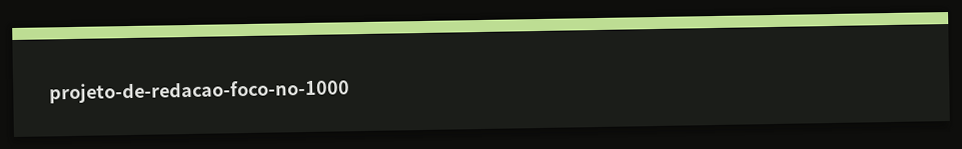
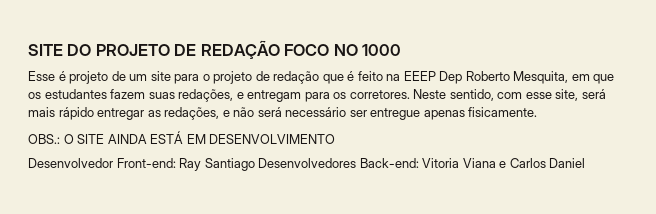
- projeto-de-redacao-foco-no-1000
+ SITE DO PROJETO DE REDAÇÃO FOCO NO 1000
+ Esse é projeto de um site para o projeto de redação que é feito na EEEP Dep Roberto Mesquita, em que os estudantes fazem suas redações, e entregam para os corretores. Neste sentido, com esse site, será mais rápido entregar as redações, e não será necessário ser entregue apenas fisicamente.
+ OBS.: O SITE AINDA ESTÁ EM DESENVOLVIMENTO
+ Desenvolvedor Front-end: Ray Santiago Desenvolvedores Back-end: Vitoria Viana e Carlos Daniel

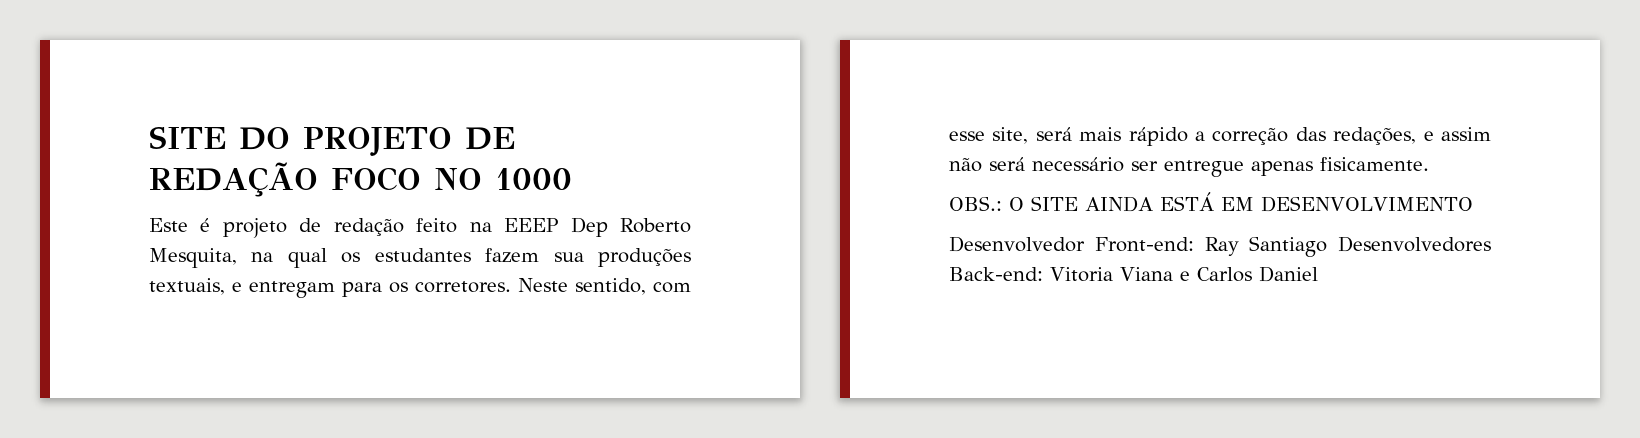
- Esse é projeto de um site para o projeto de redação que é feito na EEEP Dep Roberto Mesquita, em que os estudantes fazem suas redações, e entregam para os corretores.
+ Este é projeto de redação feito na EEEP Dep Roberto Mesquita, na qual os estudantes fazem sua produções textuais, e entregam para os corretores.
- Neste sentido, com esse site, será mais rápido entregar as redações, e não será necessário ser entregue apenas fisicamente.
+ Neste sentido, com esse site, será mais rápido a correção das redações, e assim não será necessário ser entregue apenas fisicamente.

